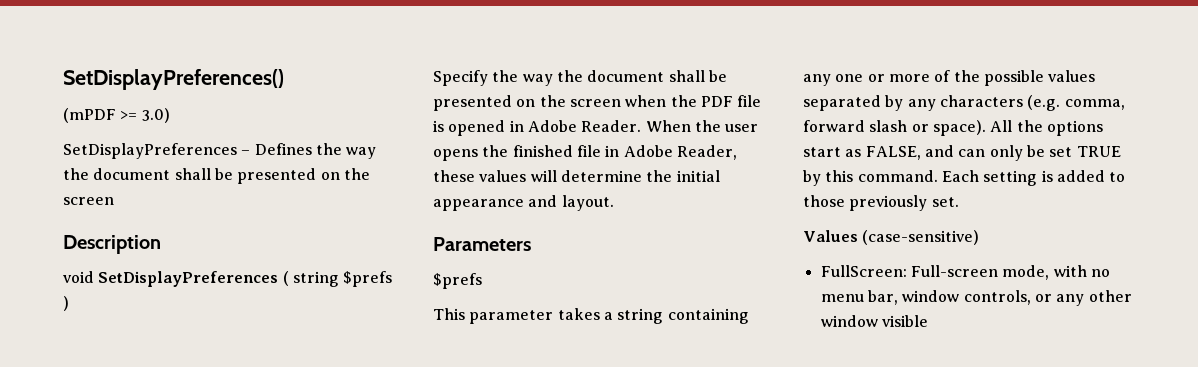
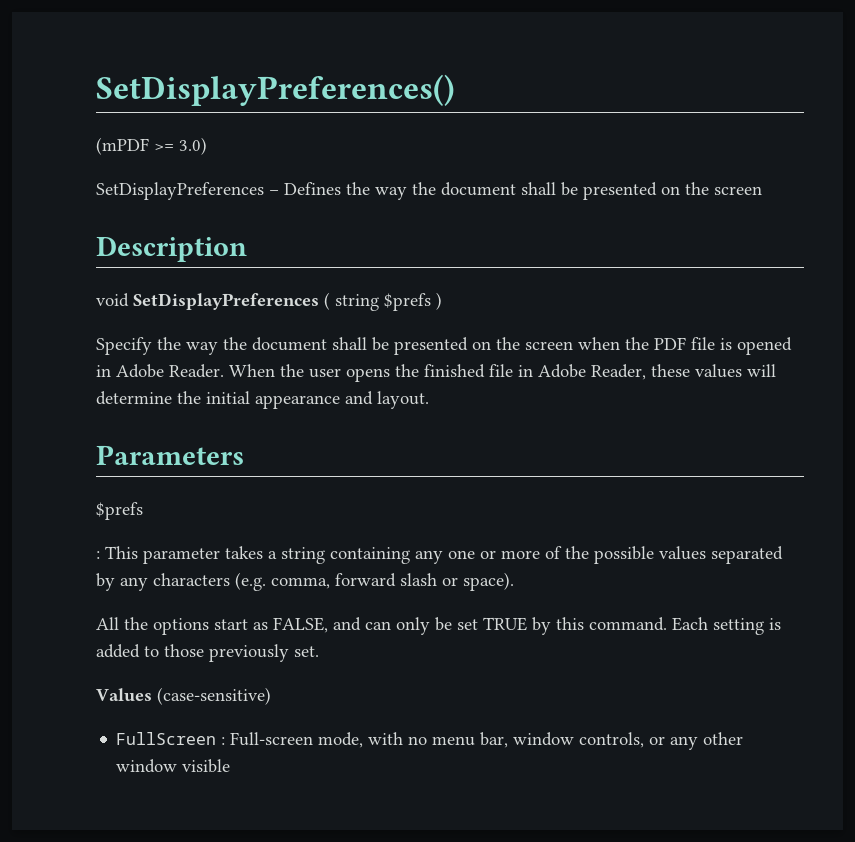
- This parameter takes a string containing any one or more of the possible values separated by any characters (e.g. comma, forward slash or space). All the options start as FALSE, and can only be set TRUE by this command.
+ : This parameter takes a string containing any one or more of the possible values separated by any characters (e.g. comma, forward slash or space).
+ All the options start as FALSE, and can only be set TRUE by this command.
- FullScreen: Full-screen mode, with no menu bar, window controls, or any other window visible
+ FullScreen : Full-screen mode, with no menu bar, window controls, or any other window visible

